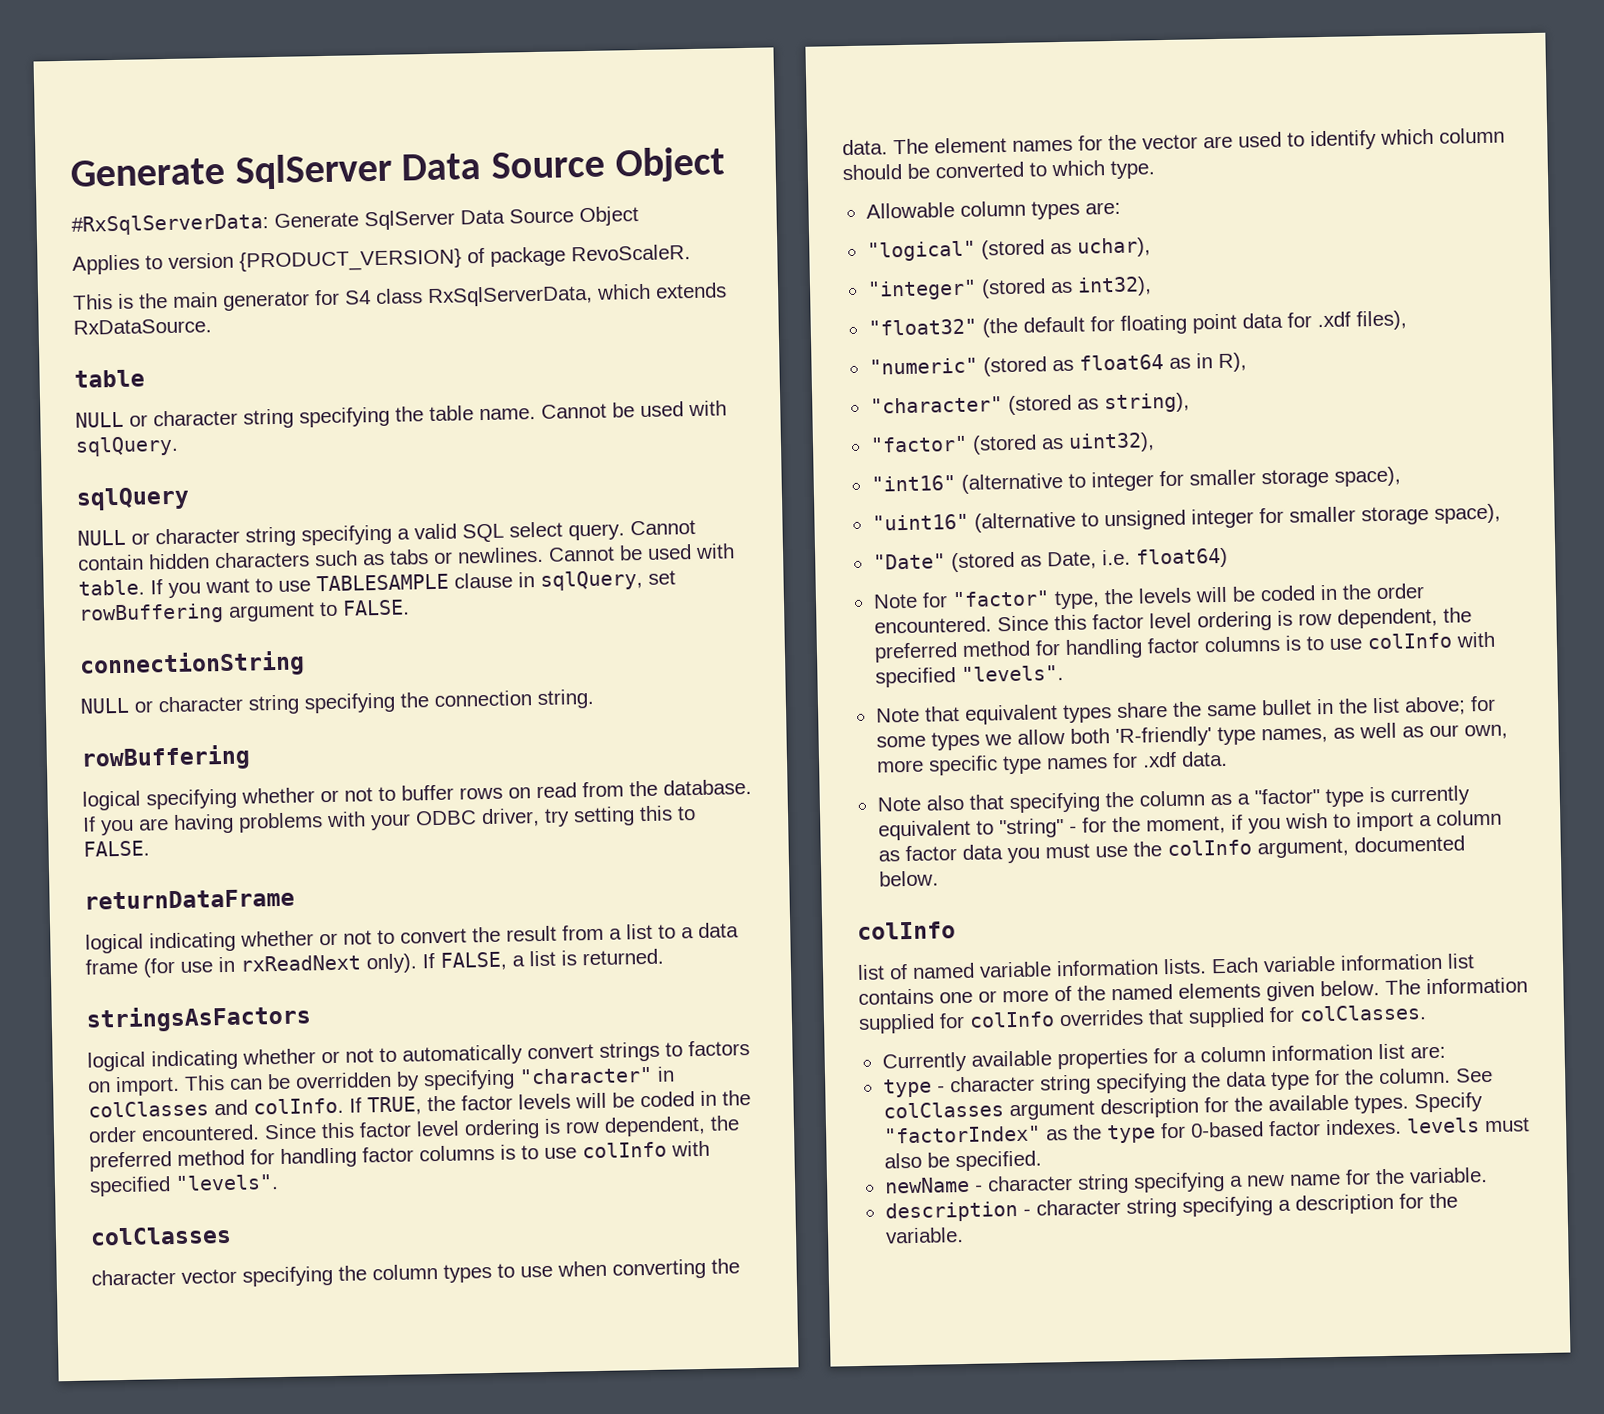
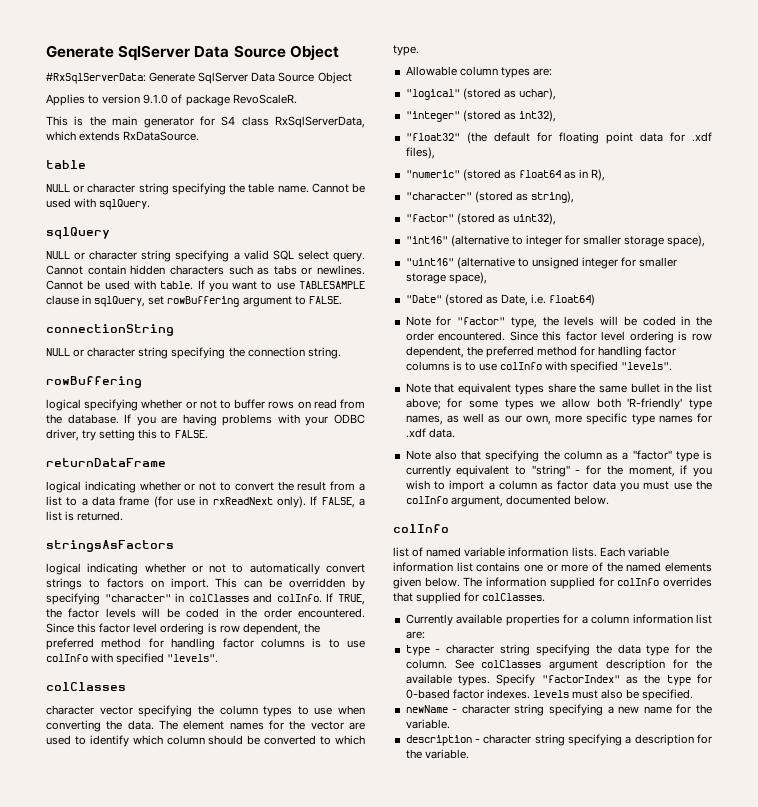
- Applies to version {PRODUCT_VERSION} of package RevoScaleR.
+ Applies to version 9.1.0 of package RevoScaleR.

